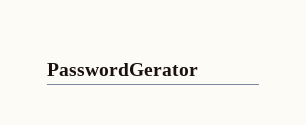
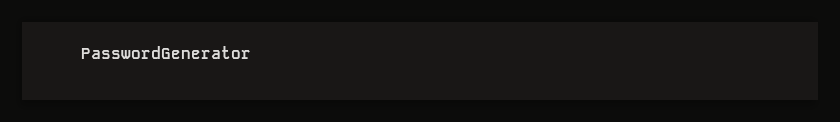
- PasswordGerator
+ PasswordGenerator

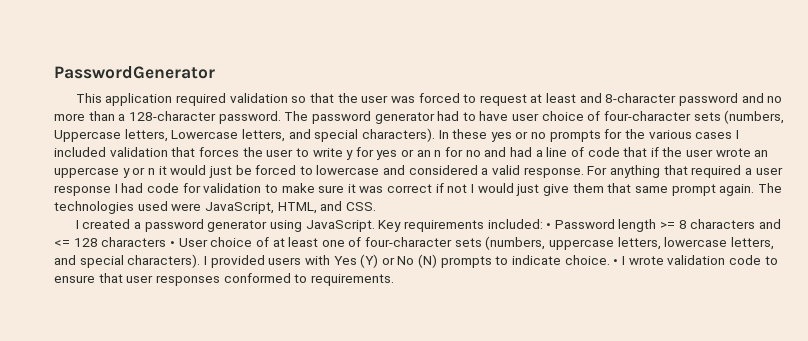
+ This application required validation so that the user was forced to request at least and 8-character password and no more than a 128-character password. The password generator had to have user choice of four-character sets (numbers, Uppercase letters, Lowercase letters, and special characters). In these yes or no prompts for the various cases I included validation that forces the user to write y for yes or an n for no and had a line of code that if the user wrote an uppercase y or n it would just be forced to lowercase and considered a valid response. For anything that required a user response I had code for validation to make sure it was correct if not I would just give them that same prompt again. The technologies used were JavaScript, HTML, and CSS.
+ I created a password generator using JavaScript. Key requirements included: • Password length >= 8 characters and <= 128 characters • User choice of at least one of four-character sets (numbers, uppercase letters, lowercase letters, and special characters). I provided users with Yes (Y) or No (N) prompts to indicate choice. • I wrote validation code to ensure that user responses conformed to requirements.

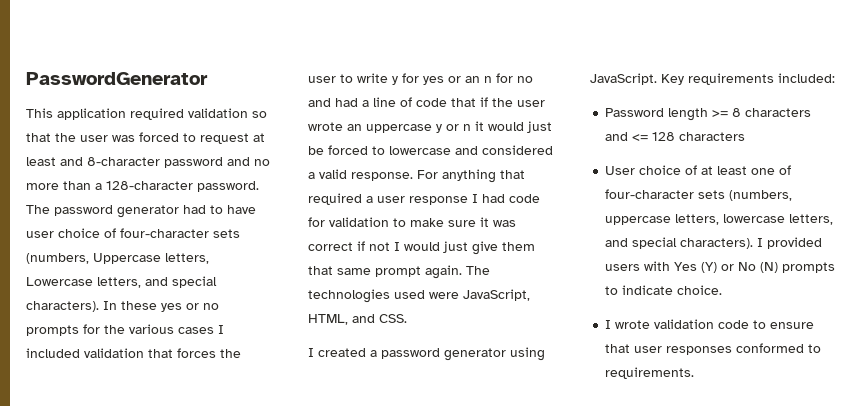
- Key requirements included: • Password length >= 8 characters and <= 128 characters • User choice of at least one of four-character sets (numbers, uppercase letters, lowercase letters, and special characters).
+ Key requirements included:
+ Password length >= 8 characters and <= 128 characters
+ User choice of at least one of four-character sets (numbers, uppercase letters, lowercase letters, and special characters).
- I provided users with Yes (Y) or No (N) prompts to indicate choice. • I wrote validation code to ensure that user responses conformed to requirements.
+ I provided users with Yes (Y) or No (N) prompts to indicate choice.
+ I wrote validation code to ensure that user responses conformed to requirements.

